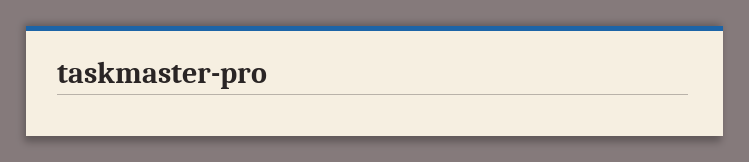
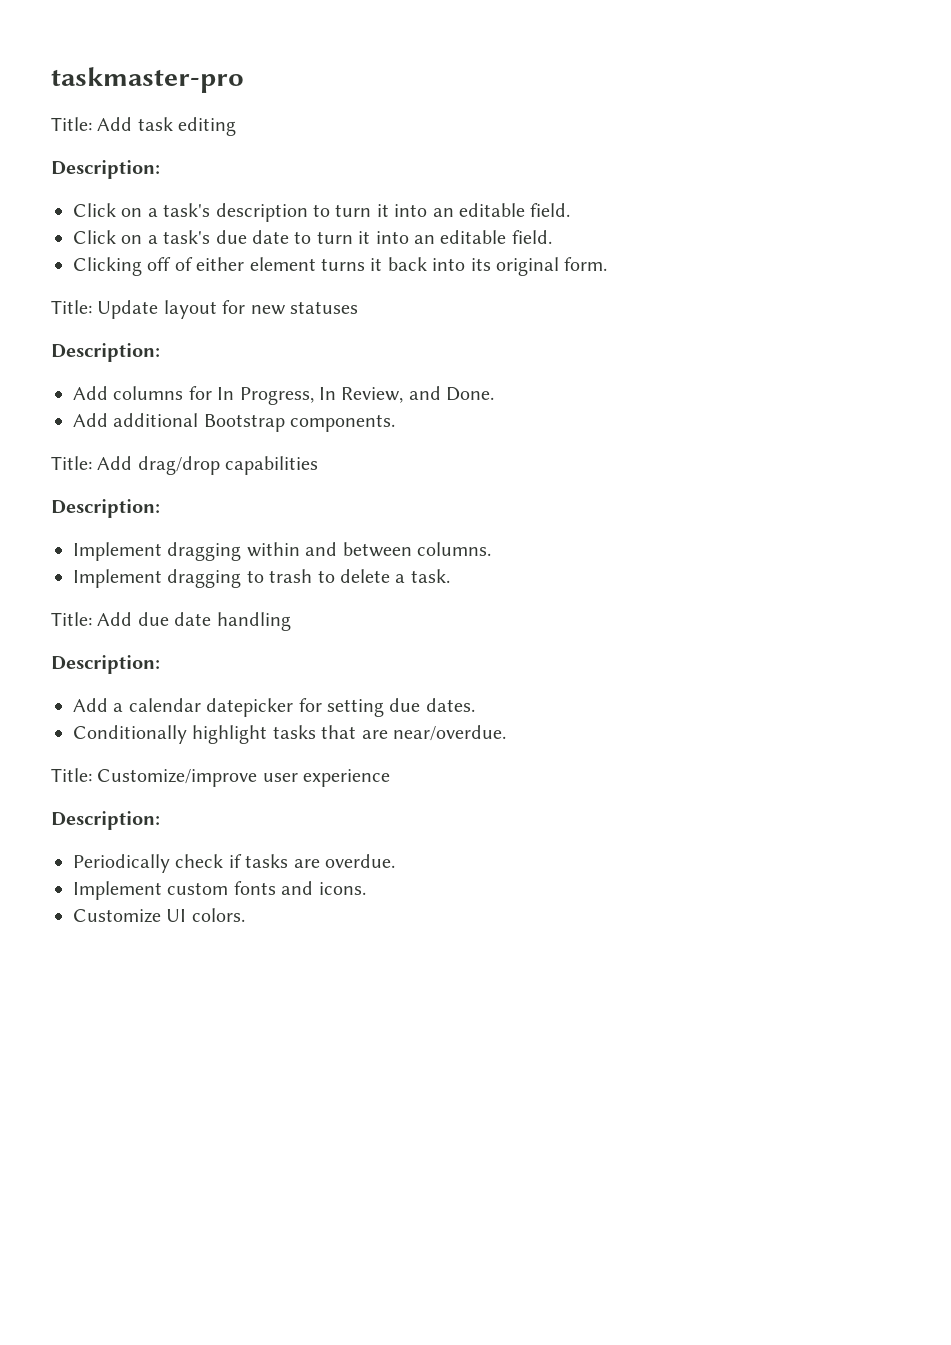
+ Title: Add task editing
+ Description:
+ Click on a task's description to turn it into an editable field.
+ Click on a task's due date to turn it into an editable field.
+ Clicking off of either element turns it back into its original form.
+ Title: Update layout for new statuses
+ Description:
+ Add columns for In Progress, In Review, and Done.
+ Add additional Bootstrap components.
+ Title: Add drag/drop capabilities
+ Description:
+ Implement dragging within and between columns.
+ Implement dragging to trash to delete a task.
+ Title: Add due date handling
+ Description:
+ Add a calendar datepicker for setting due dates.
+ Conditionally highlight tasks that are near/overdue.
+ Title: Customize/improve user experience
+ Description:
+ Periodically check if tasks are overdue.
+ Implement custom fonts and icons.
+ Customize UI colors.

